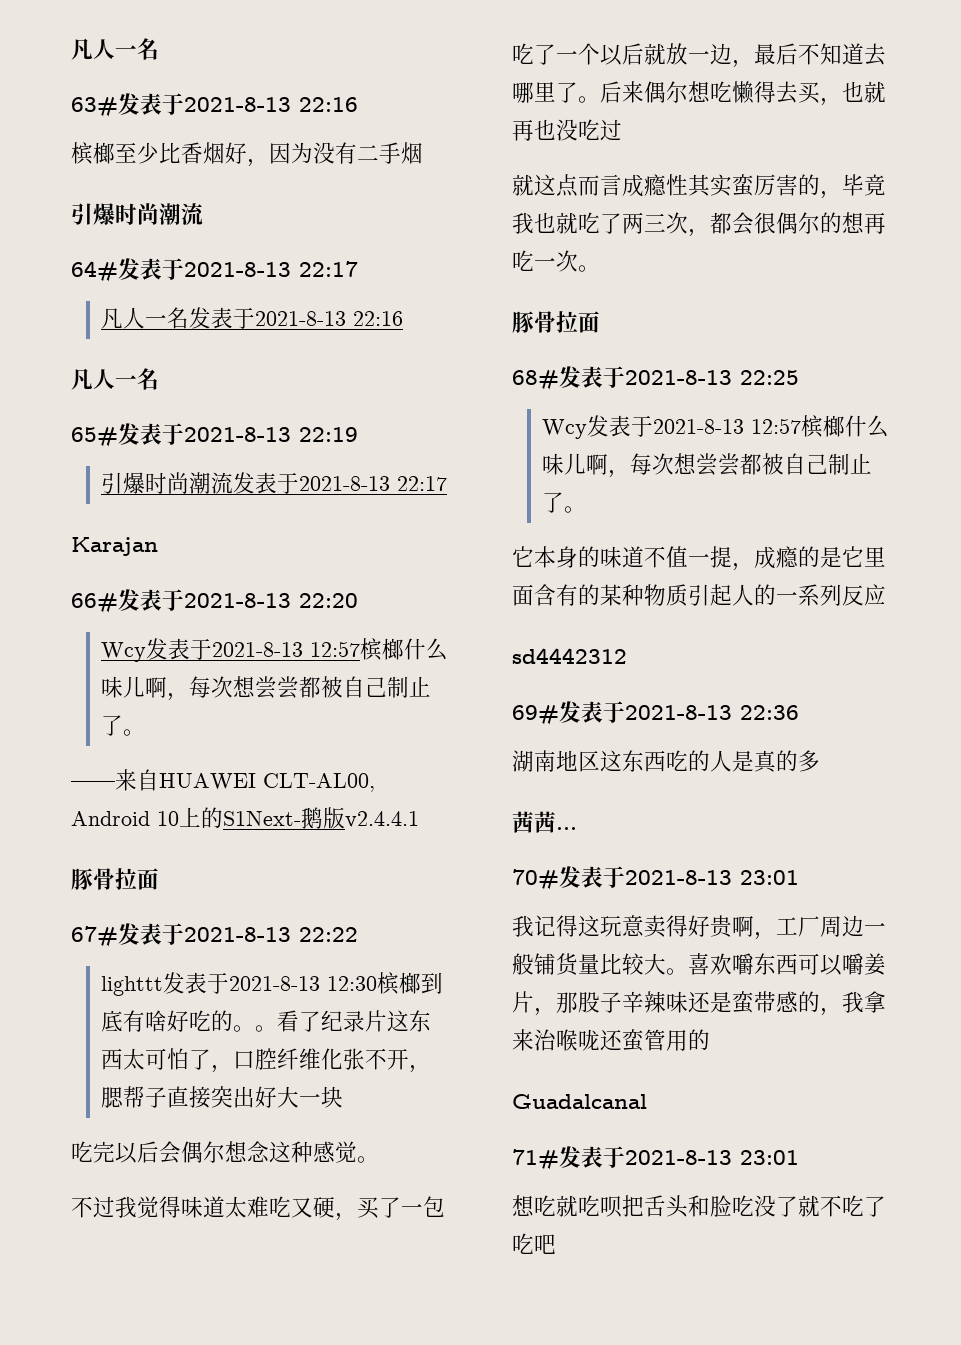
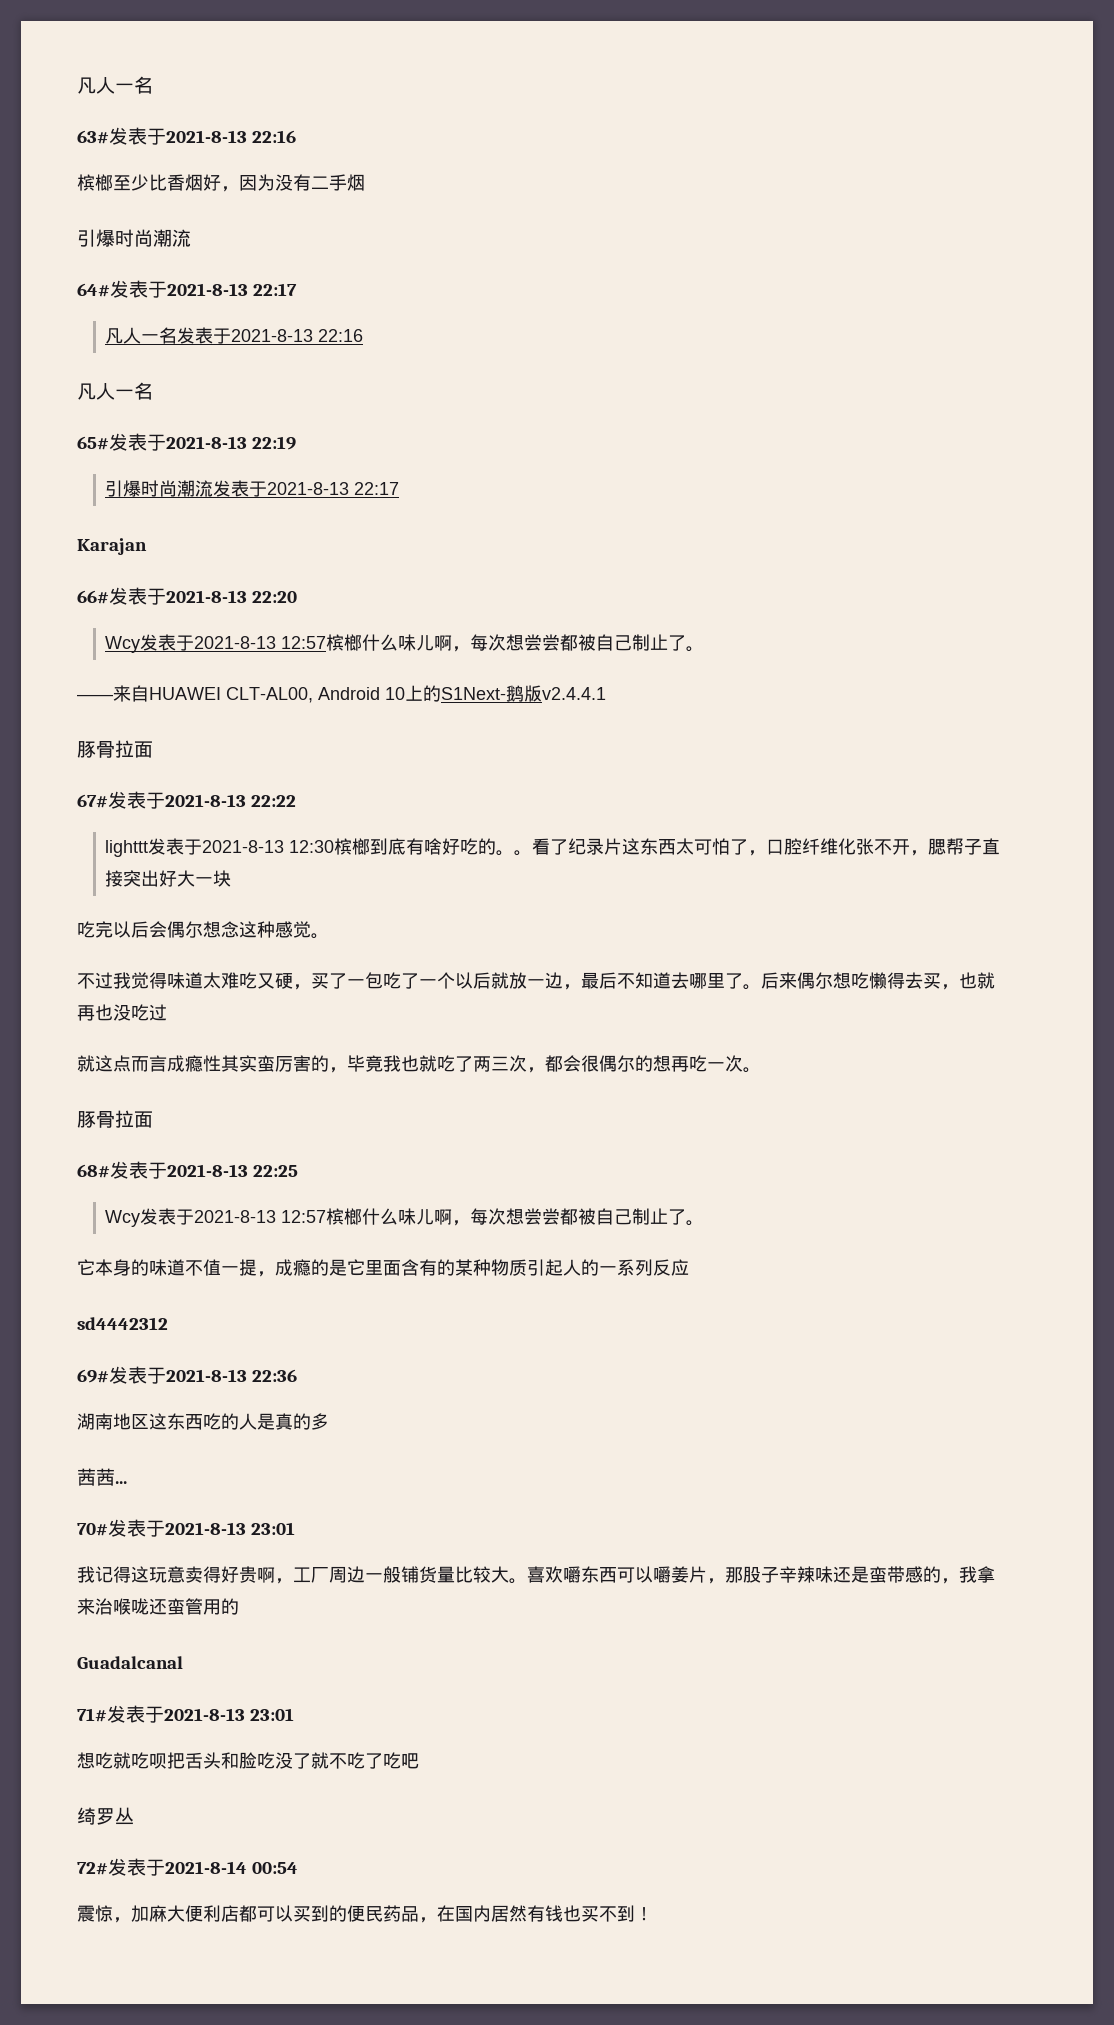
+ 绮罗丛
+ 72#发表于2021-8-14 00:54
+ 震惊，加麻大便利店都可以买到的便民药品，在国内居然有钱也买不到！

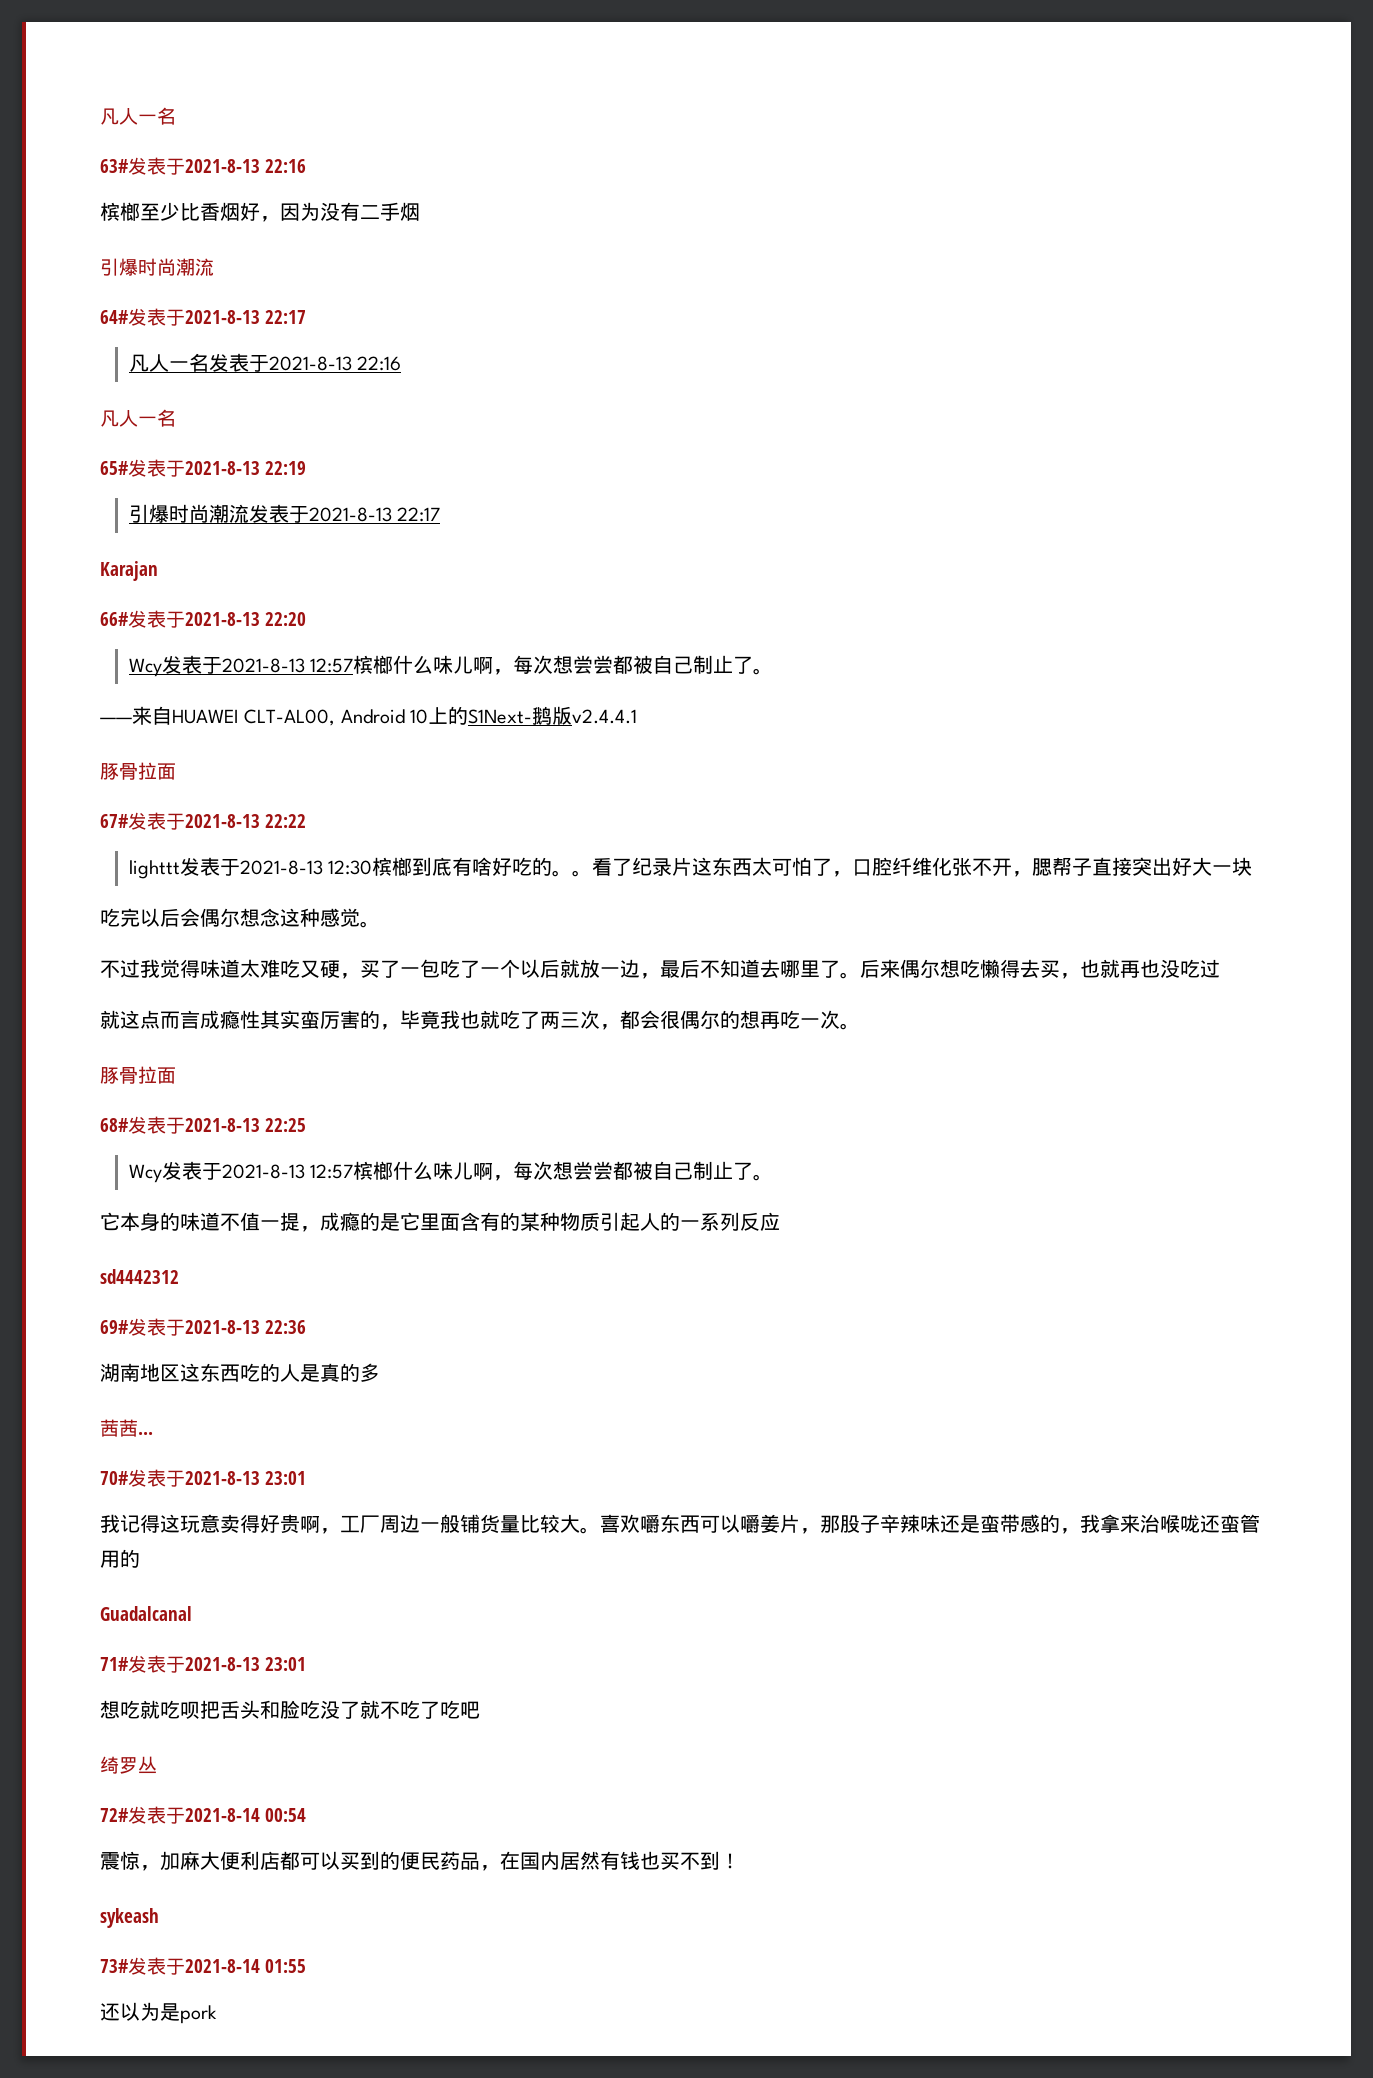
+ sykeash
+ 73#发表于2021-8-14 01:55
+ 还以为是pork

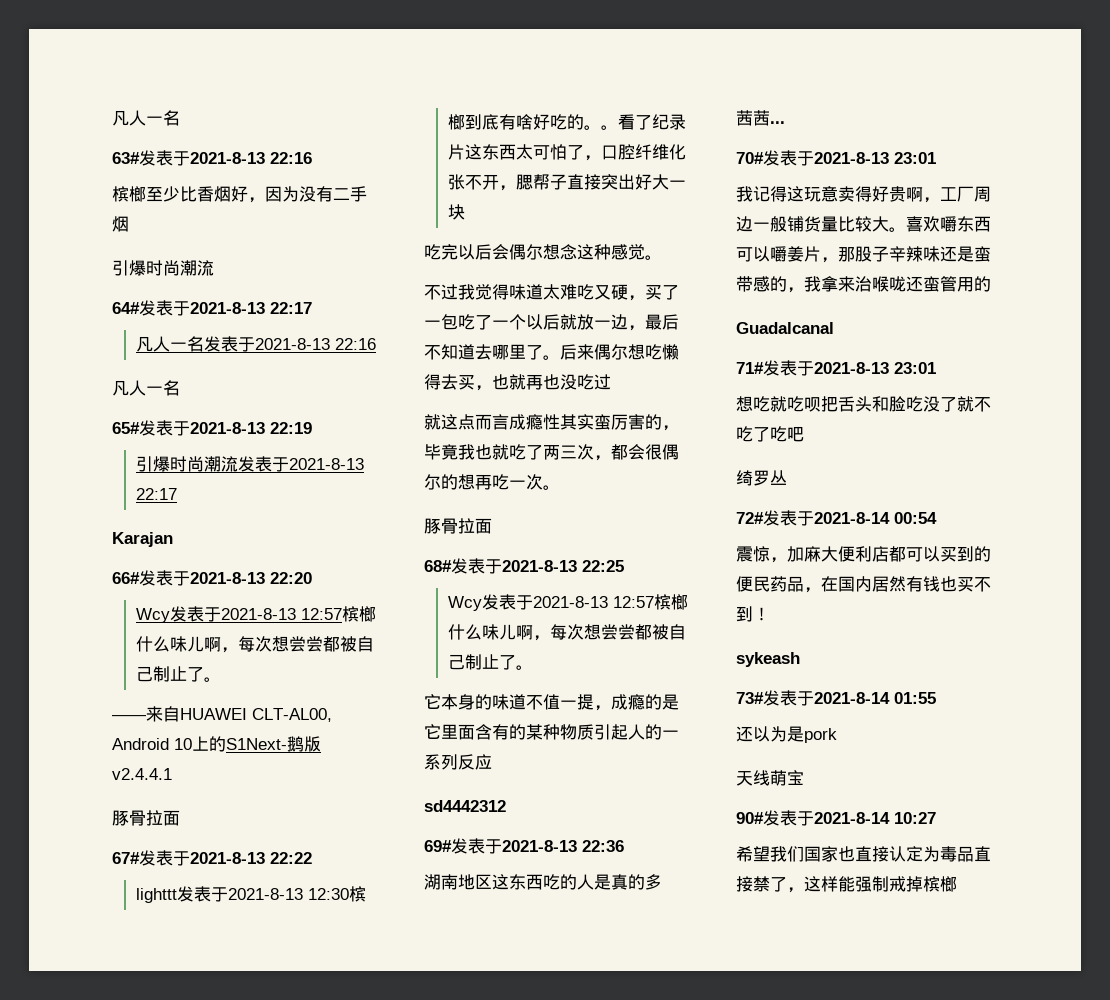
+ 天线萌宝
+ 90#发表于2021-8-14 10:27
+ 希望我们国家也直接认定为毒品直接禁了，这样能强制戒掉槟榔

